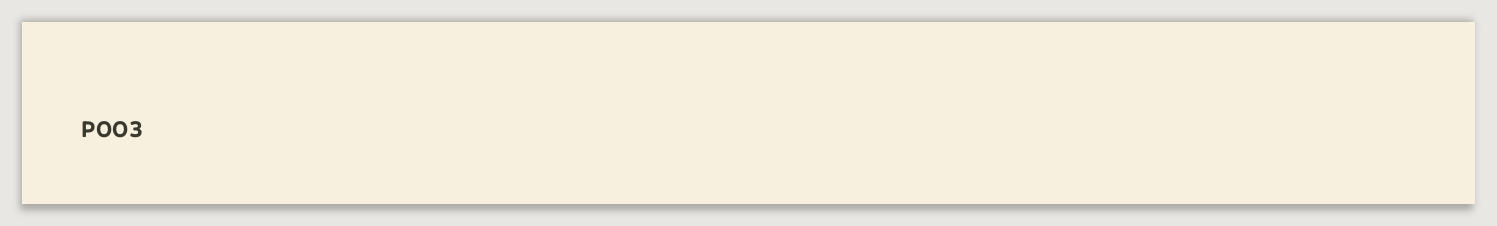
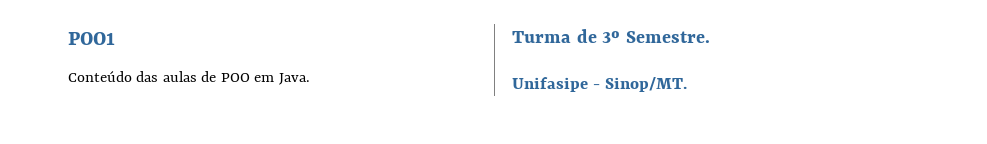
- POO3
+ POO1
+ Conteúdo das aulas de POO em Java.
+ Turma de 3º Semestre.
+ Unifasipe - Sinop/MT.

